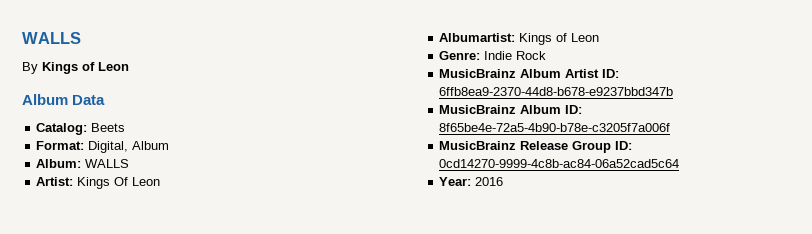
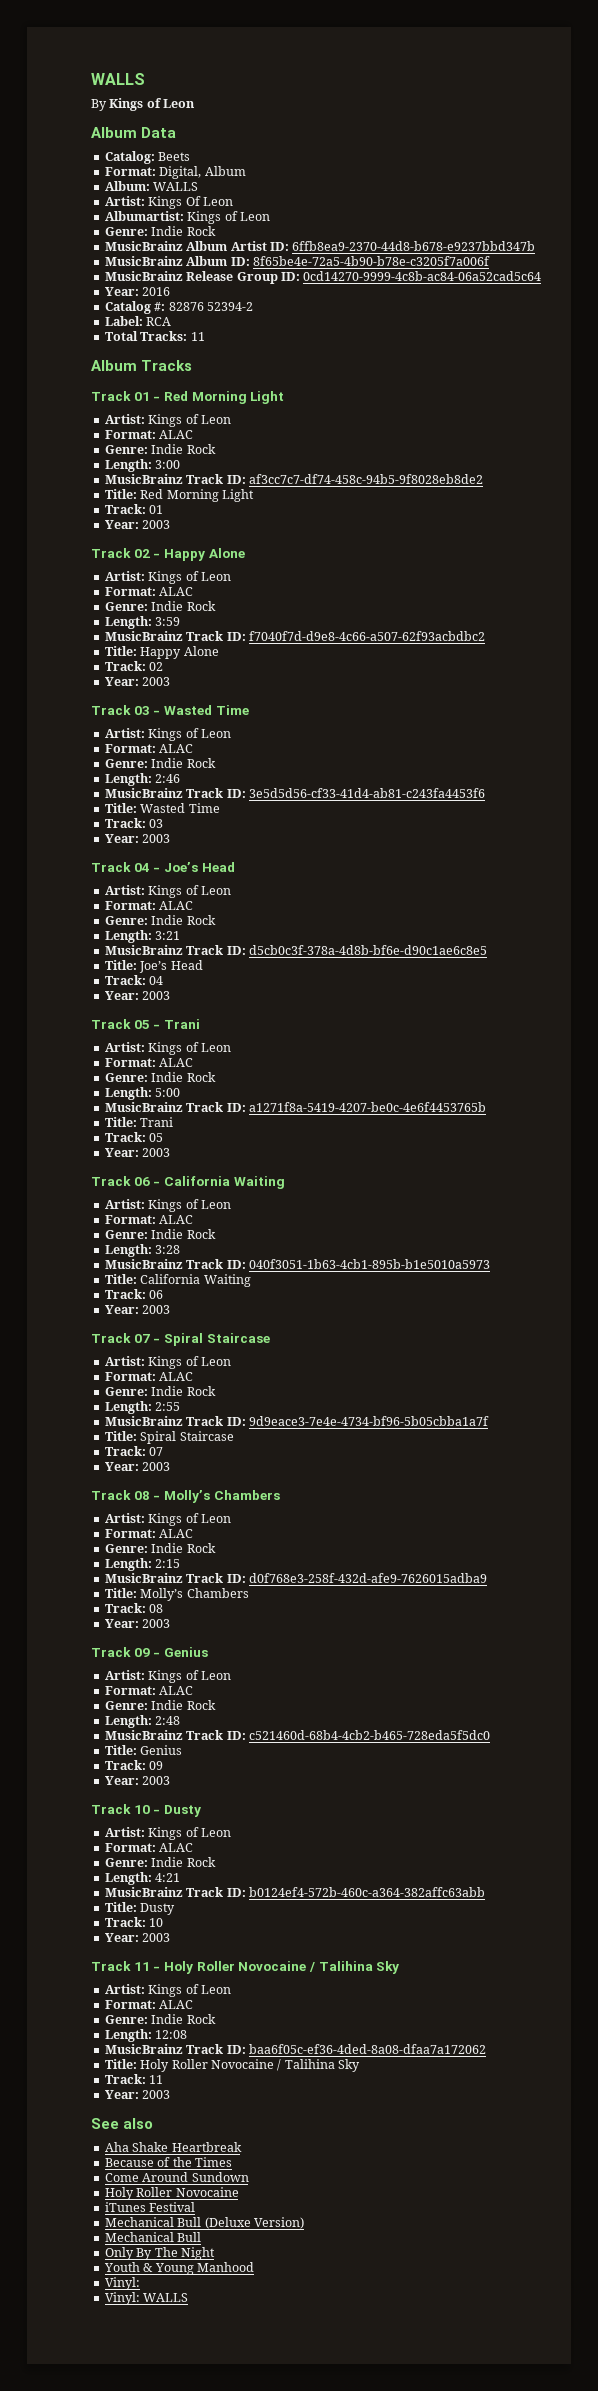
+ Catalog #: 82876 52394-2
+ Label: RCA
+ Total Tracks: 11
+ Album Tracks
+ Track 01 - Red Morning Light
+ Artist: Kings of Leon
+ Format: ALAC
+ Genre: Indie Rock
+ Length: 3:00
+ MusicBrainz Track ID: af3cc7c7-df74-458c-94b5-9f8028eb8de2
+ Title: Red Morning Light
+ Track: 01
+ Year: 2003
+ Track 02 - Happy Alone
+ Artist: Kings of Leon
+ Format: ALAC
+ Genre: Indie Rock
+ Length: 3:59
+ MusicBrainz Track ID: f7040f7d-d9e8-4c66-a507-62f93acbdbc2
+ Title: Happy Alone
+ Track: 02
+ Year: 2003
+ Track 03 - Wasted Time
+ Artist: Kings of Leon
+ Format: ALAC
+ Genre: Indie Rock
+ Length: 2:46
+ MusicBrainz Track ID: 3e5d5d56-cf33-41d4-ab81-c243fa4453f6
+ Title: Wasted Time
+ Track: 03
+ Year: 2003
+ Track 04 - Joe’s Head
+ Artist: Kings of Leon
+ Format: ALAC
+ Genre: Indie Rock
+ Length: 3:21
+ MusicBrainz Track ID: d5cb0c3f-378a-4d8b-bf6e-d90c1ae6c8e5
+ Title: Joe’s Head
+ Track: 04
+ Year: 2003
+ Track 05 - Trani
+ Artist: Kings of Leon
+ Format: ALAC
+ Genre: Indie Rock
+ Length: 5:00
+ MusicBrainz Track ID: a1271f8a-5419-4207-be0c-4e6f4453765b
+ Title: Trani
+ Track: 05
+ Year: 2003
+ Track 06 - California Waiting
+ Artist: Kings of Leon
+ Format: ALAC
+ Genre: Indie Rock
+ Length: 3:28
+ MusicBrainz Track ID: 040f3051-1b63-4cb1-895b-b1e5010a5973
+ Title: California Waiting
+ Track: 06
+ Year: 2003
+ Track 07 - Spiral Staircase
+ Artist: Kings of Leon
+ Format: ALAC
+ Genre: Indie Rock
+ Length: 2:55
+ MusicBrainz Track ID: 9d9eace3-7e4e-4734-bf96-5b05cbba1a7f
+ Title: Spiral Staircase
+ Track: 07
+ Year: 2003
+ Track 08 - Molly’s Chambers
+ Artist: Kings of Leon
+ Format: ALAC
+ Genre: Indie Rock
+ Length: 2:15
+ MusicBrainz Track ID: d0f768e3-258f-432d-afe9-7626015adba9
+ Title: Molly’s Chambers
+ Track: 08
+ Year: 2003
+ Track 09 - Genius
+ Artist: Kings of Leon
+ Format: ALAC
+ Genre: Indie Rock
+ Length: 2:48
+ MusicBrainz Track ID: c521460d-68b4-4cb2-b465-728eda5f5dc0
+ Title: Genius
+ Track: 09
+ Year: 2003
+ Track 10 - Dusty
+ Artist: Kings of Leon
+ Format: ALAC
+ Genre: Indie Rock
+ Length: 4:21
+ MusicBrainz Track ID: b0124ef4-572b-460c-a364-382affc63abb
+ Title: Dusty
+ Track: 10
+ Year: 2003
+ Track 11 - Holy Roller Novocaine / Talihina Sky
+ Artist: Kings of Leon
+ Format: ALAC
+ Genre: Indie Rock
+ Length: 12:08
+ MusicBrainz Track ID: baa6f05c-ef36-4ded-8a08-dfaa7a172062
+ Title: Holy Roller Novocaine / Talihina Sky
+ Track: 11
+ Year: 2003
+ See also
+ Aha Shake Heartbreak
+ Because of the Times
+ Come Around Sundown
+ Holy Roller Novocaine
+ iTunes Festival
+ Mechanical Bull (Deluxe Version)
+ Mechanical Bull
+ Only By The Night
+ Youth & Young Manhood
+ Vinyl:
+ Vinyl: WALLS

